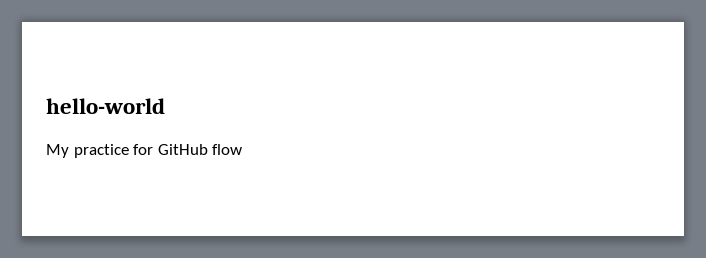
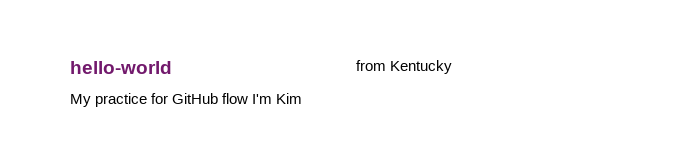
- My practice for GitHub flow
+ My practice for GitHub flow I'm Kim from Kentucky

